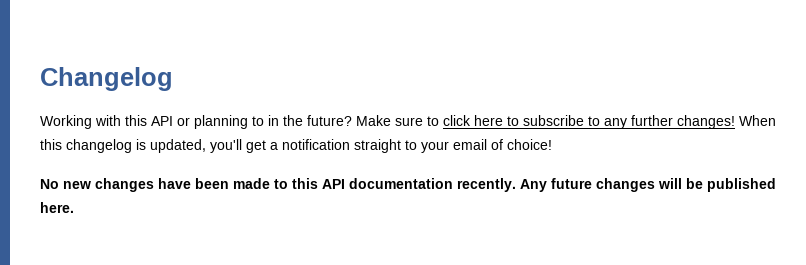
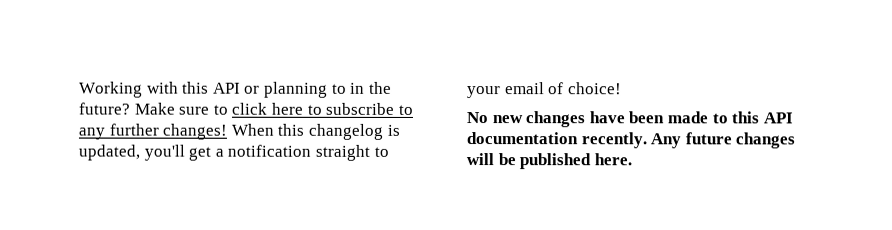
- Changelog

